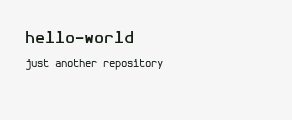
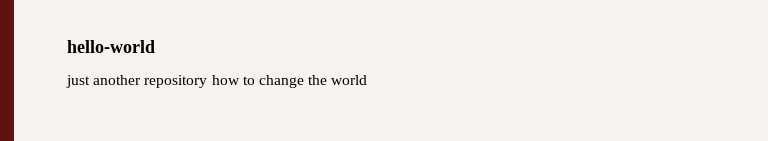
- just another repository
+ just another repository how to change the world

